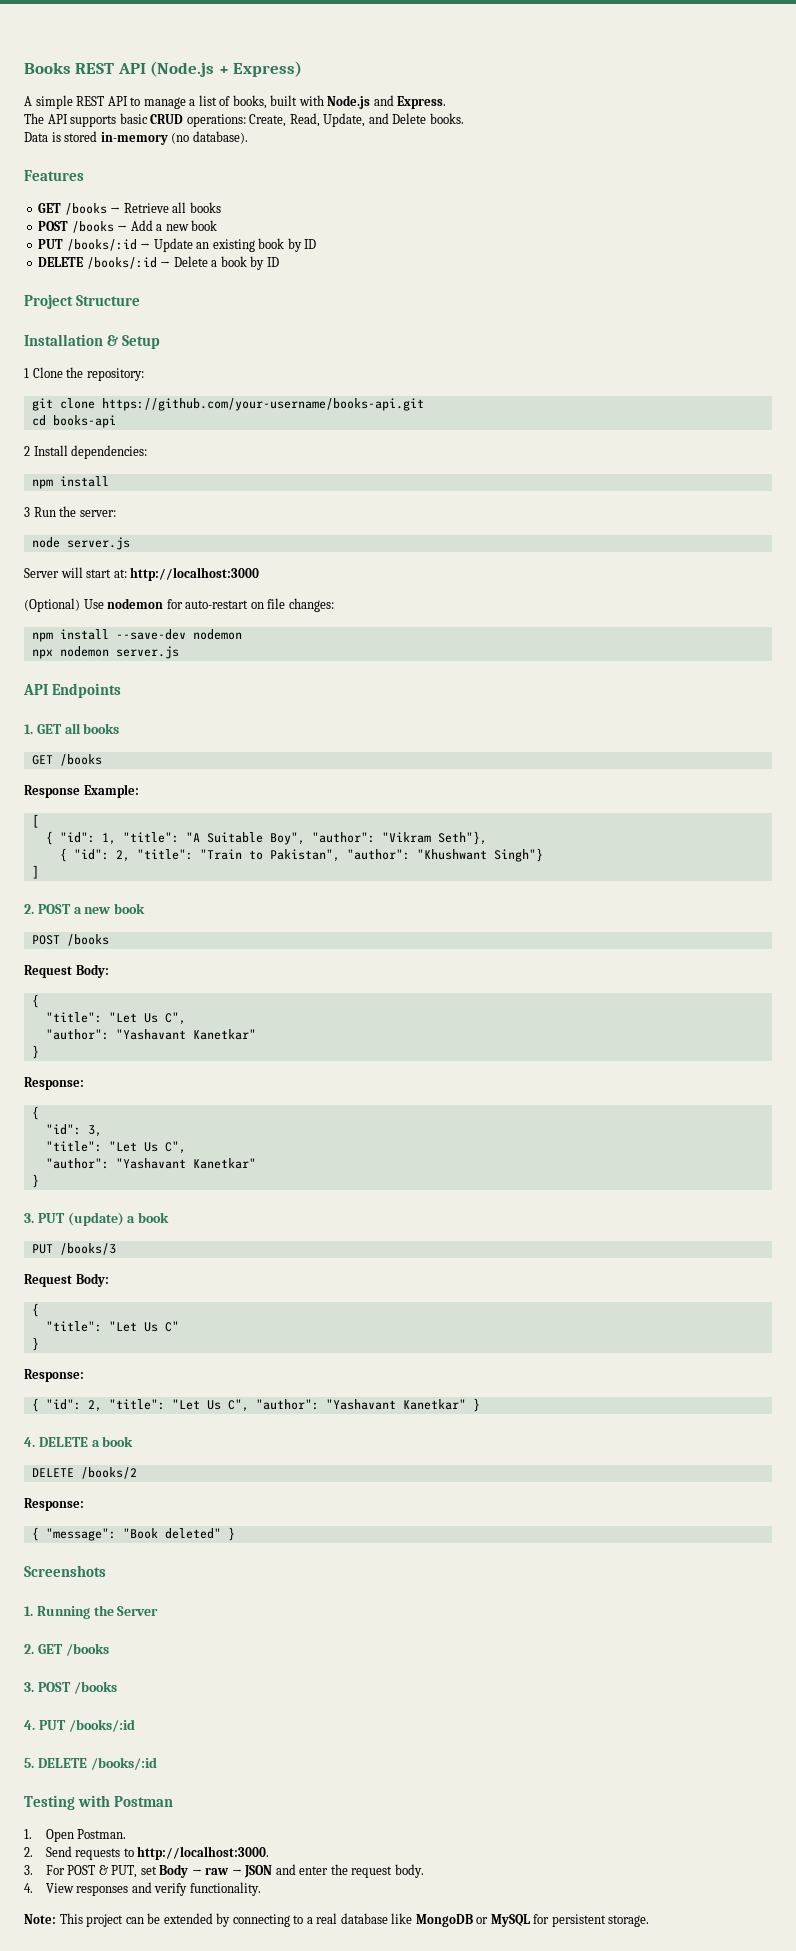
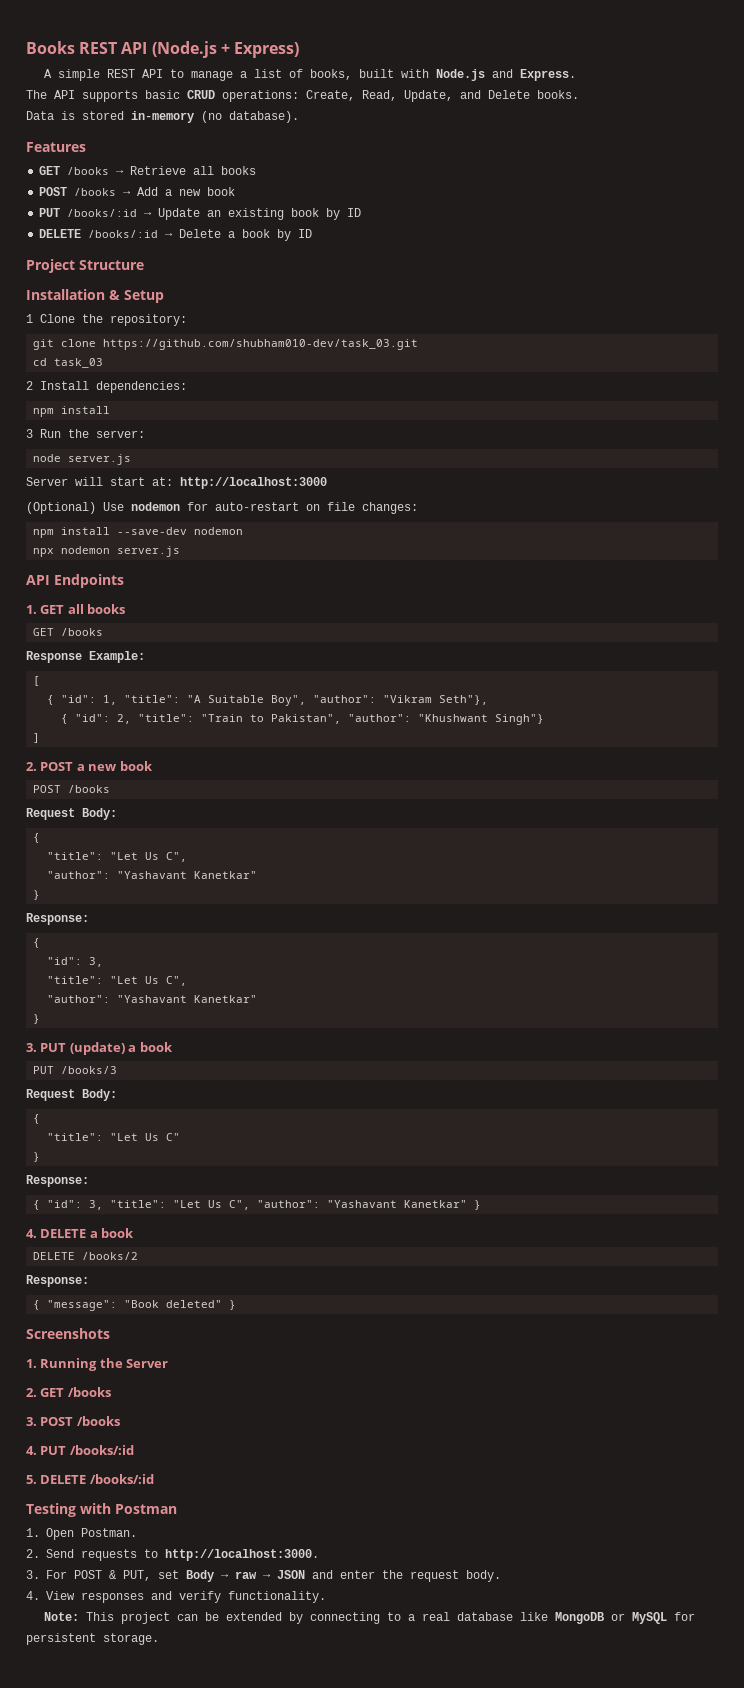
- git clone https://github.com/your-username/books-api.git
+ git clone https://github.com/shubham010-dev/task_03.git
- cd books-api
+ cd task_03
- { "id": 2, "title": "Let Us C", "author": "Yashavant Kanetkar" }
+ { "id": 3, "title": "Let Us C", "author": "Yashavant Kanetkar" }

